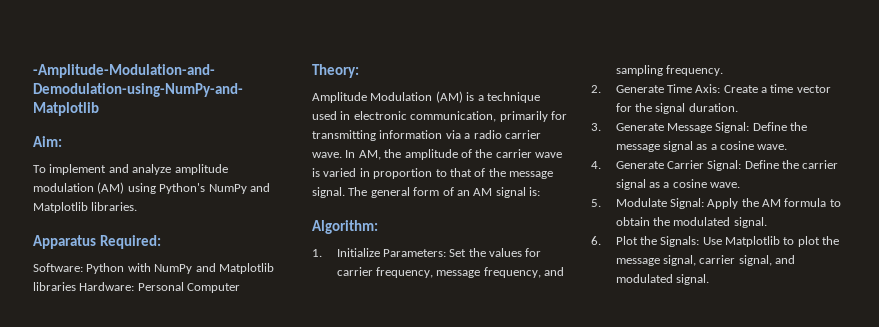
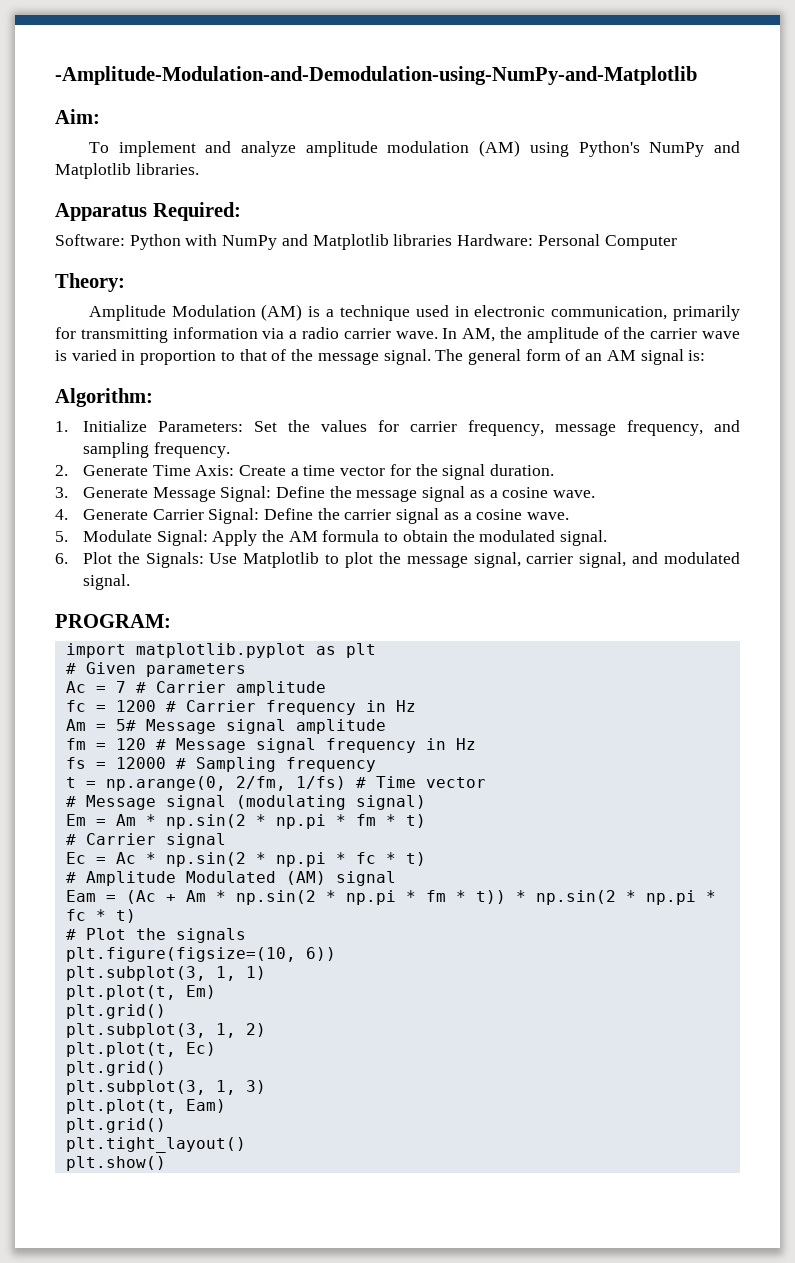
+ PROGRAM:
+ import matplotlib.pyplot as plt
+ # Given parameters
+ Ac = 7 # Carrier amplitude
+ fc = 1200 # Carrier frequency in Hz
+ Am = 5# Message signal amplitude
+ fm = 120 # Message signal frequency in Hz
+ fs = 12000 # Sampling frequency
+ t = np.arange(0, 2/fm, 1/fs) # Time vector
+ # Message signal (modulating signal)
+ Em = Am * np.sin(2 * np.pi * fm * t)
+ # Carrier signal
+ Ec = Ac * np.sin(2 * np.pi * fc * t)
+ # Amplitude Modulated (AM) signal
+ Eam = (Ac + Am * np.sin(2 * np.pi * fm * t)) * np.sin(2 * np.pi * fc * t)
+ # Plot the signals
+ plt.figure(figsize=(10, 6))
+ plt.subplot(3, 1, 1)
+ plt.plot(t, Em)
+ plt.grid()
+ plt.subplot(3, 1, 2)
+ plt.plot(t, Ec)
+ plt.grid()
+ plt.subplot(3, 1, 3)
+ plt.plot(t, Eam)
+ plt.grid()
+ plt.tight_layout()
+ plt.show()

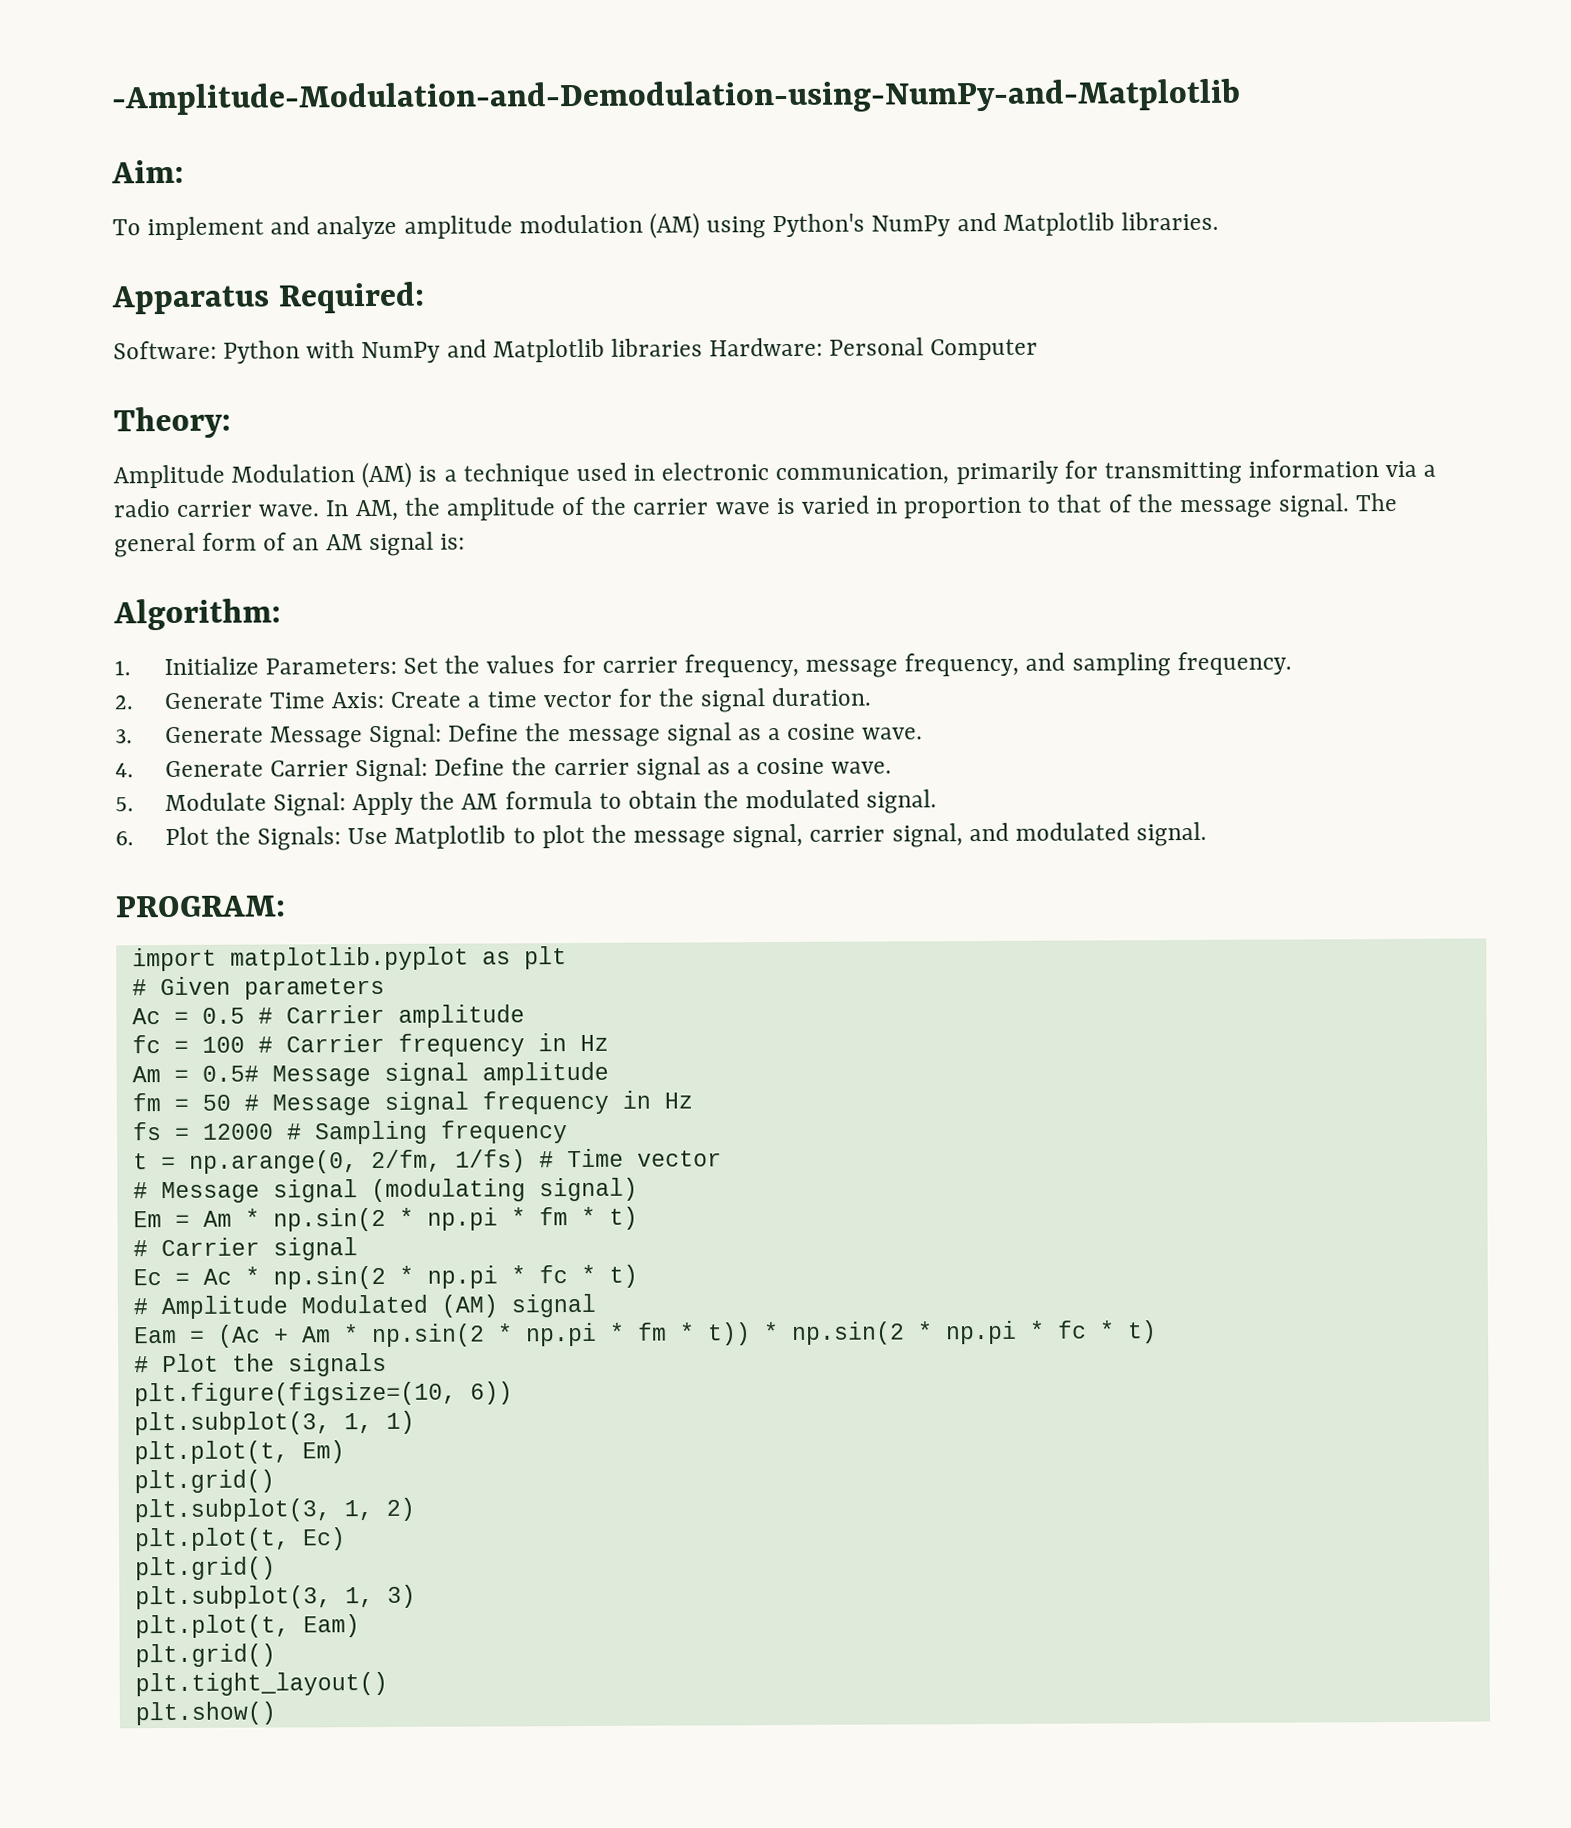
- Ac = 7 # Carrier amplitude
+ Ac = 0.5 # Carrier amplitude
- fc = 1200 # Carrier frequency in Hz
+ fc = 100 # Carrier frequency in Hz
- Am = 5# Message signal amplitude
+ Am = 0.5# Message signal amplitude
- fm = 120 # Message signal frequency in Hz
+ fm = 50 # Message signal frequency in Hz

